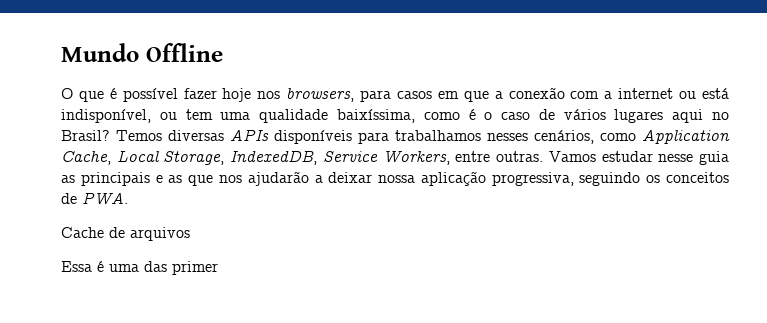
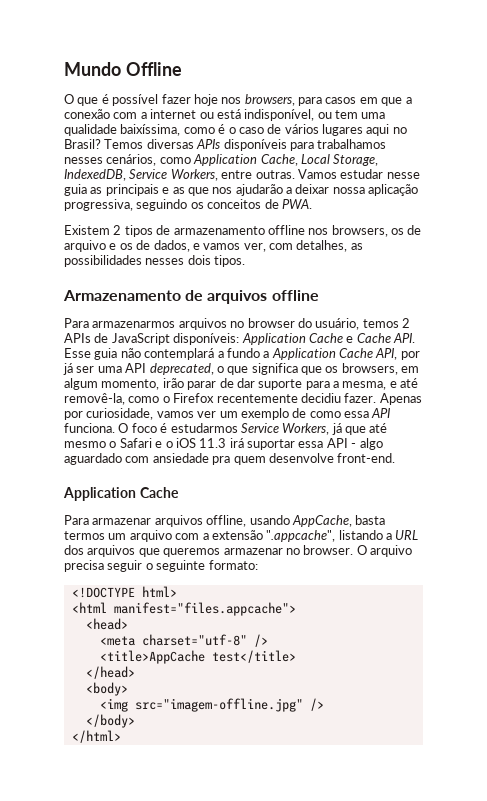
- Cache de arquivos
- Essa é uma das primer
+ Existem 2 tipos de armazenamento offline nos browsers, os de arquivo e os de dados, e vamos ver, com detalhes, as possibilidades nesses dois tipos.
+ Armazenamento de arquivos offline
+ Para armazenarmos arquivos no browser do usuário, temos 2 APIs de JavaScript disponíveis: Application Cache e Cache API. Esse guia não contemplará a fundo a Application Cache API, por já ser uma API deprecated, o que significa que os browsers, em algum momento, irão parar de dar suporte para a mesma, e até removê-la, como o Firefox recentemente decidiu fazer. Apenas por curiosidade, vamos ver um exemplo de como essa API funciona. O foco é estudarmos Service Workers, já que até mesmo o Safari e o iOS 11.3 irá suportar essa API - algo aguardado com ansiedade pra quem desenvolve front-end.
+ Application Cache
+ Para armazenar arquivos offline, usando AppCache, basta termos um arquivo com a extensão ".appcache", listando a URL dos arquivos que queremos armazenar no browser. O arquivo precisa seguir o seguinte formato:
+ <!DOCTYPE html>
+ <html manifest="files.appcache">
+ <head>
+ <meta charset="utf-8" />
+ <title>AppCache test</title>
+ </head>
+ <body>
+ <img src="imagem-offline.jpg" />
+ </body>
+ </html>

